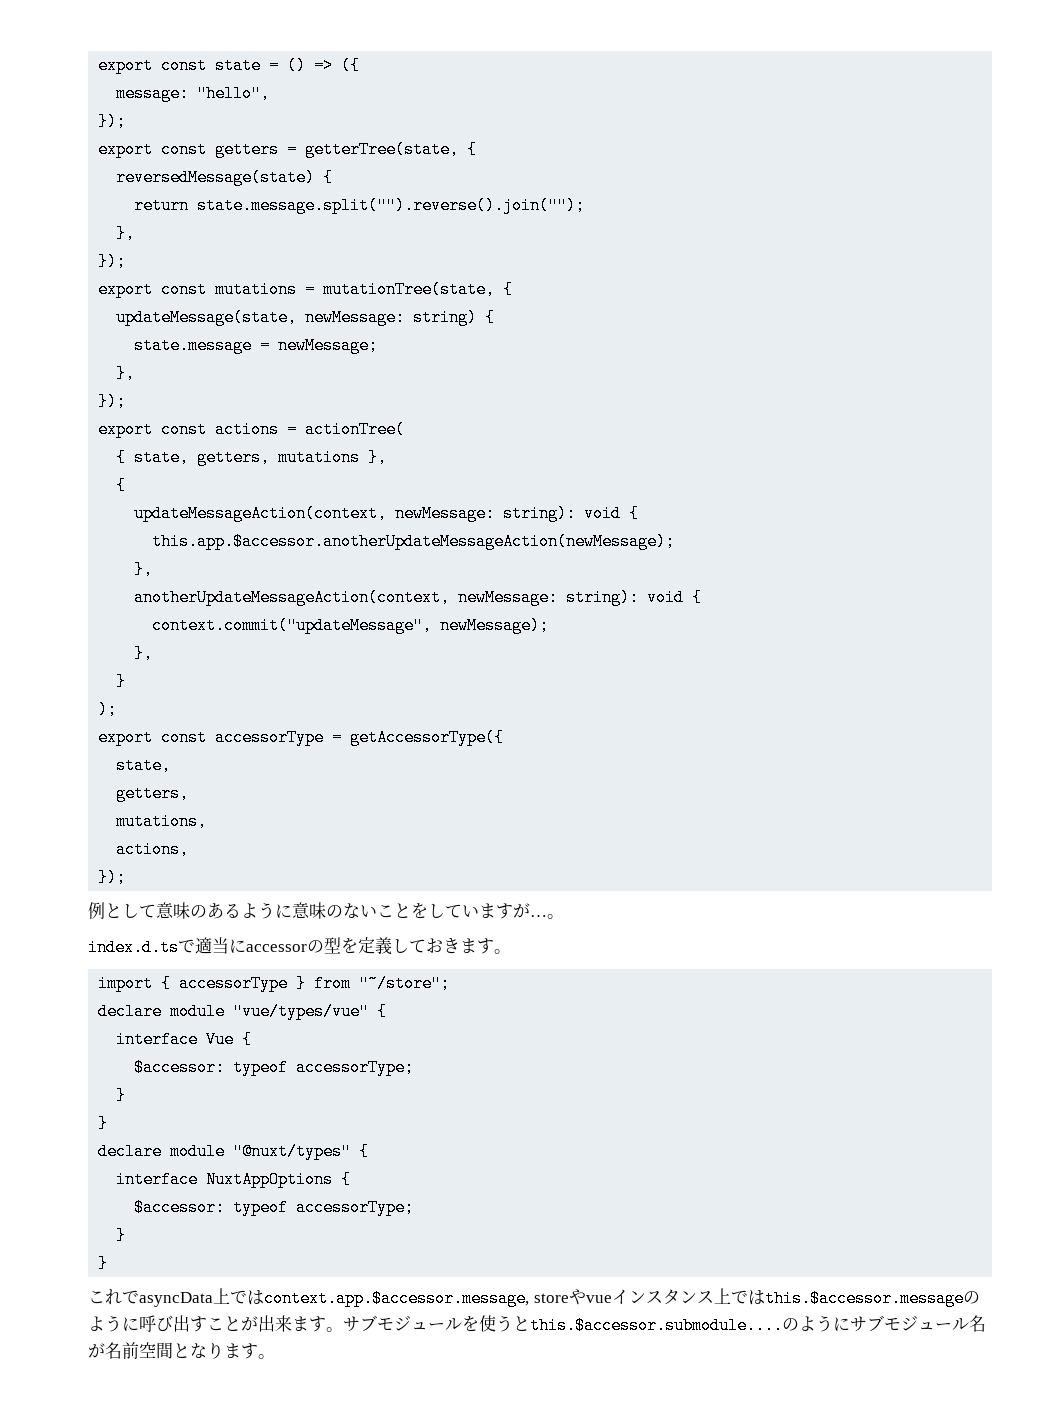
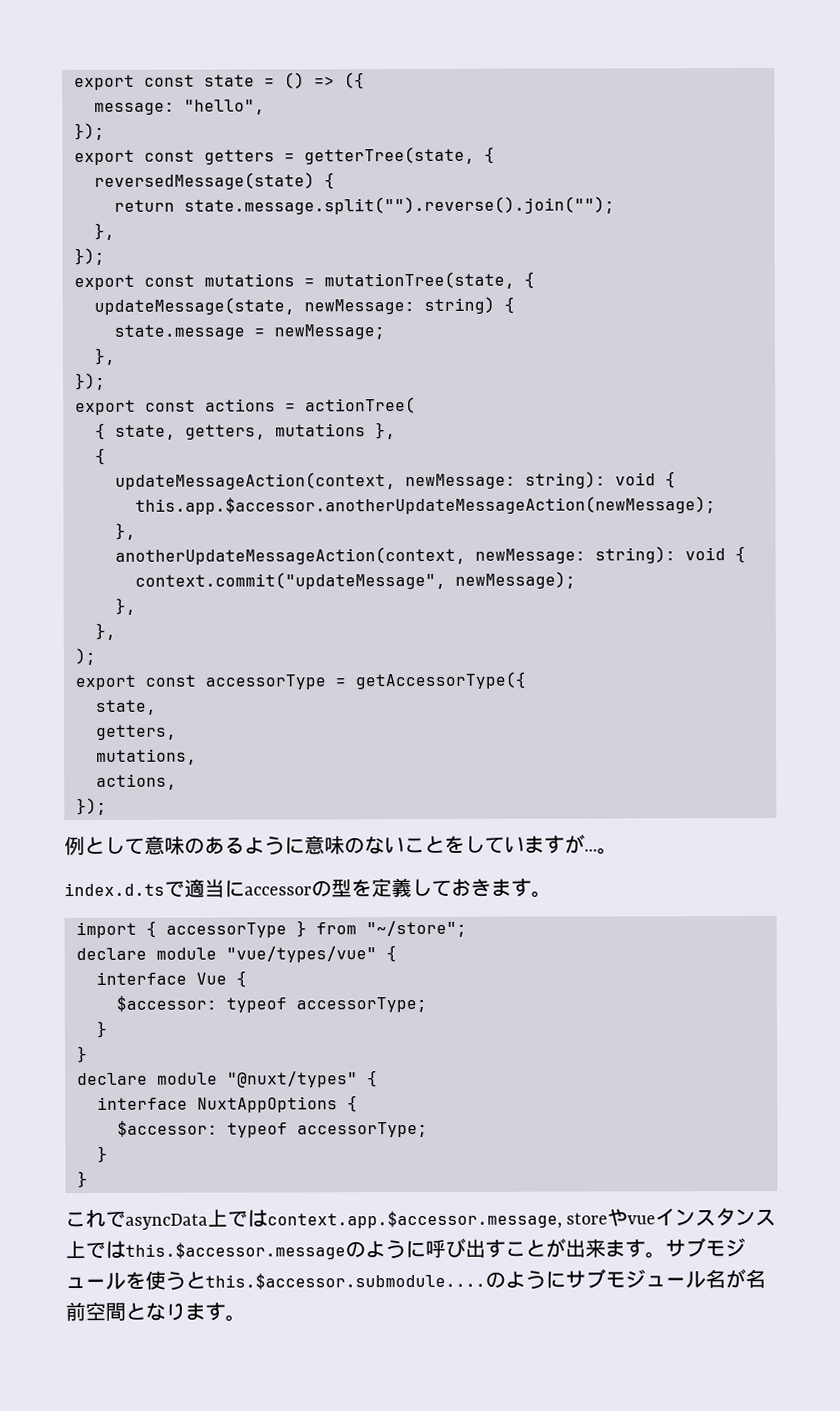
  context.commit("updateMessage", newMessage);
  },
- }
+ },

